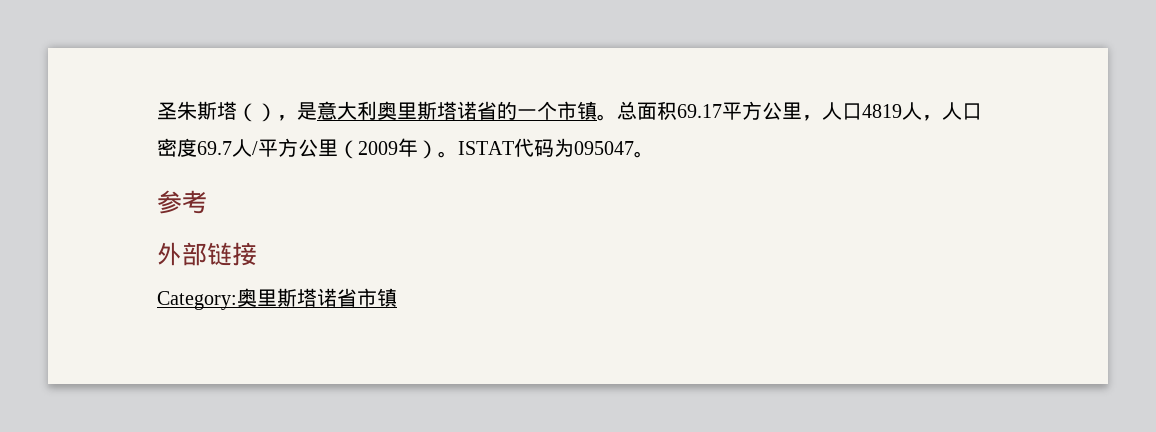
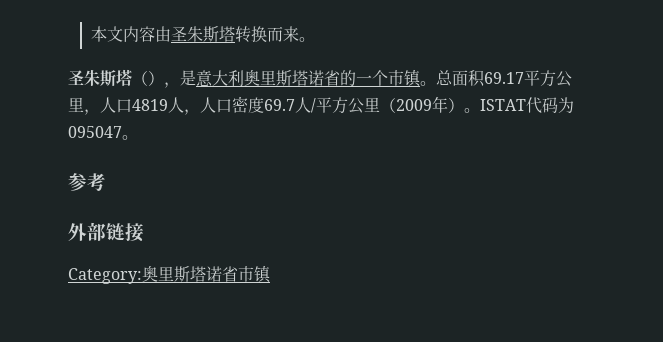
+ 本文内容由圣朱斯塔转换而来。

